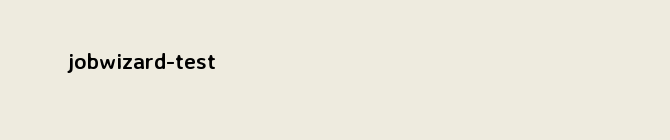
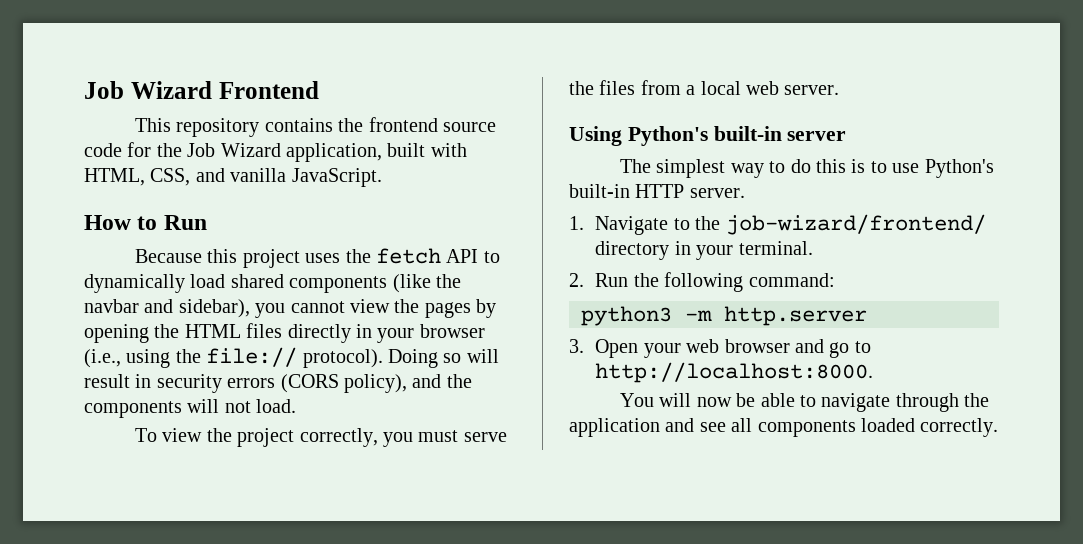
- jobwizard-test
+ Job Wizard Frontend
+ This repository contains the frontend source code for the Job Wizard application, built with HTML, CSS, and vanilla JavaScript.
+ How to Run
+ Because this project uses the fetch API to dynamically load shared components (like the navbar and sidebar), you cannot view the pages by opening the HTML files directly in your browser (i.e., using the file:// protocol). Doing so will result in security errors (CORS policy), and the components will not load.
+ To view the project correctly, you must serve the files from a local web server.
+ Using Python's built-in server
+ The simplest way to do this is to use Python's built-in HTTP server.
+ 1. Navigate to the job-wizard/frontend/ directory in your terminal.
+ 2. Run the following command:
+ python3 -m http.server
+ 3. Open your web browser and go to http://localhost:8000.
+ You will now be able to navigate through the application and see all components loaded correctly.

